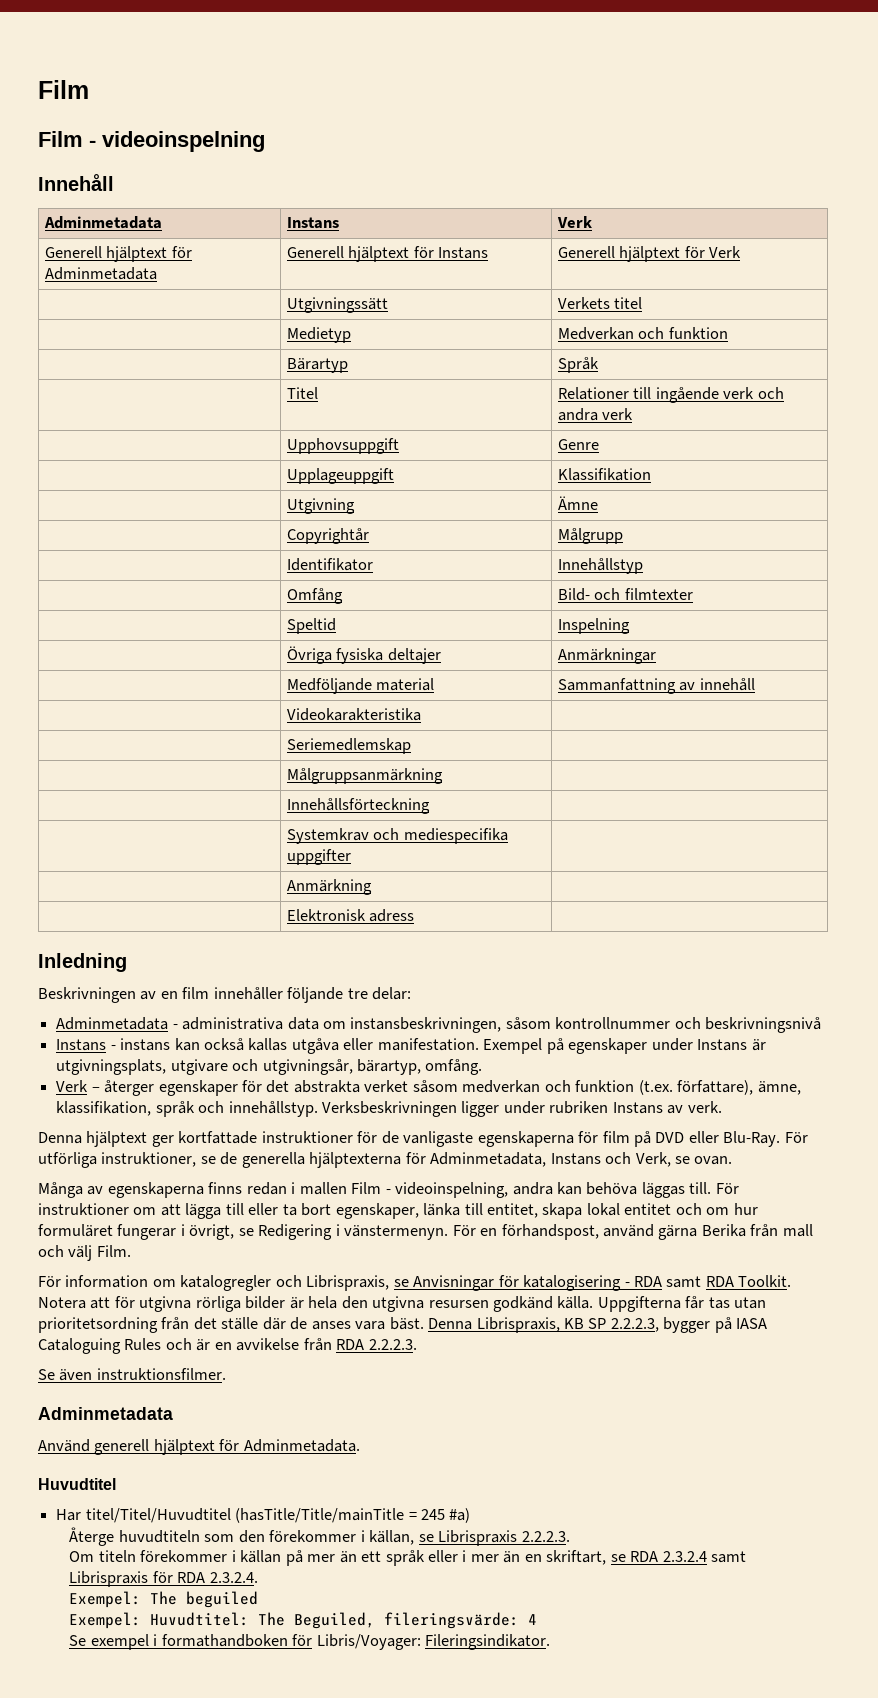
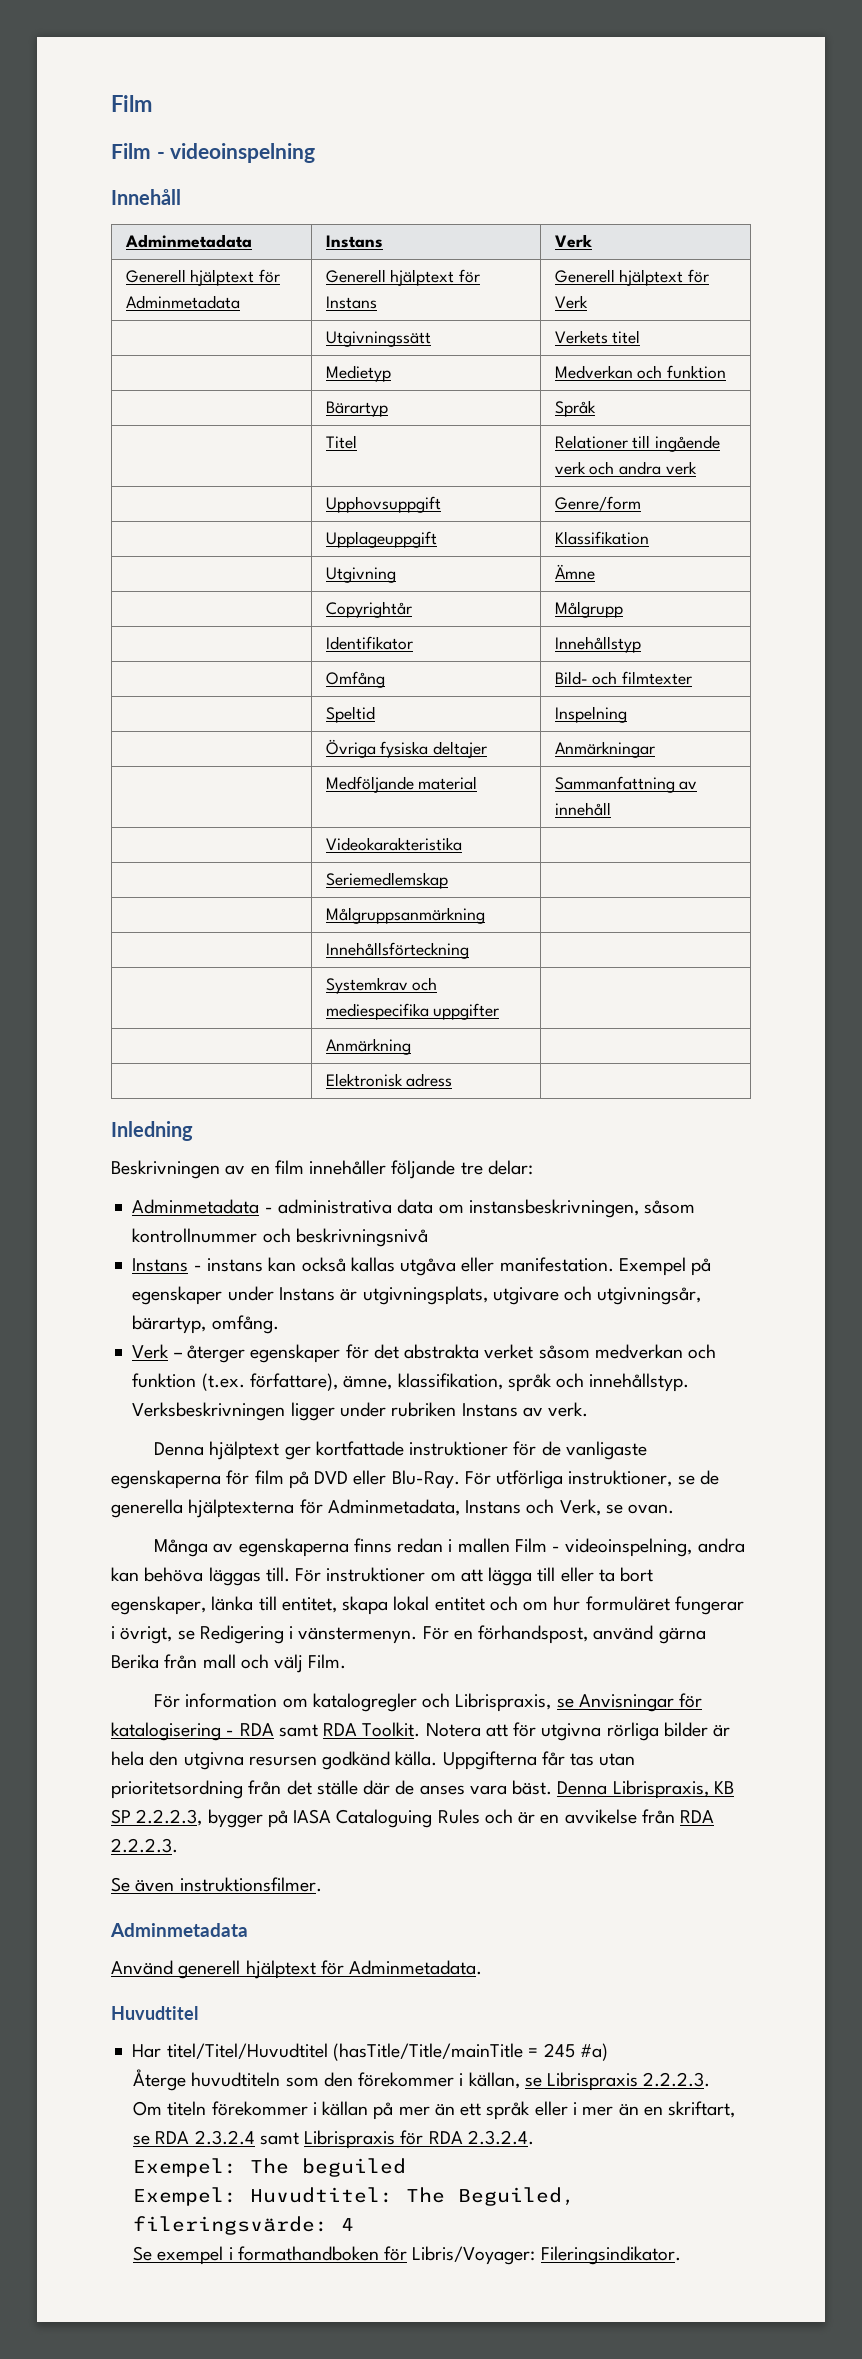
- | Upphovsuppgift | Genre
+ | Upphovsuppgift | Genre/form

